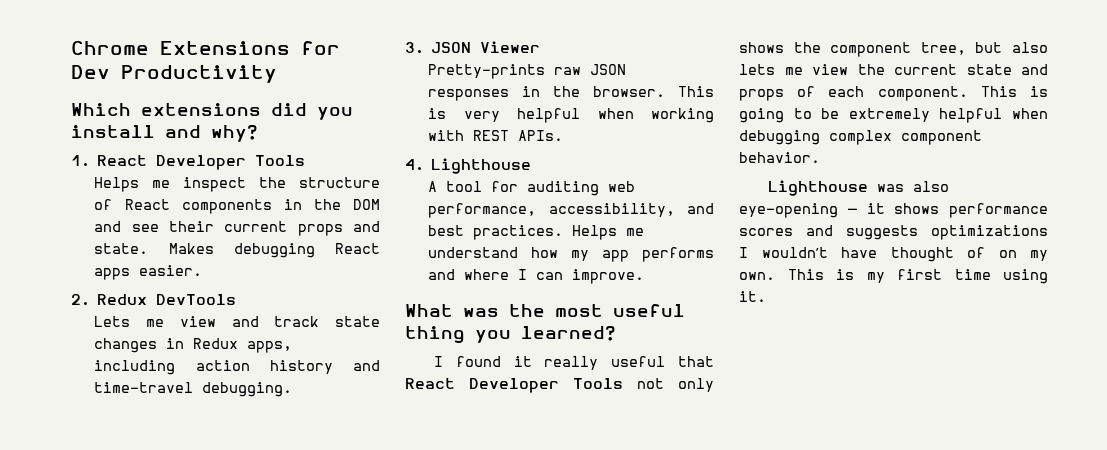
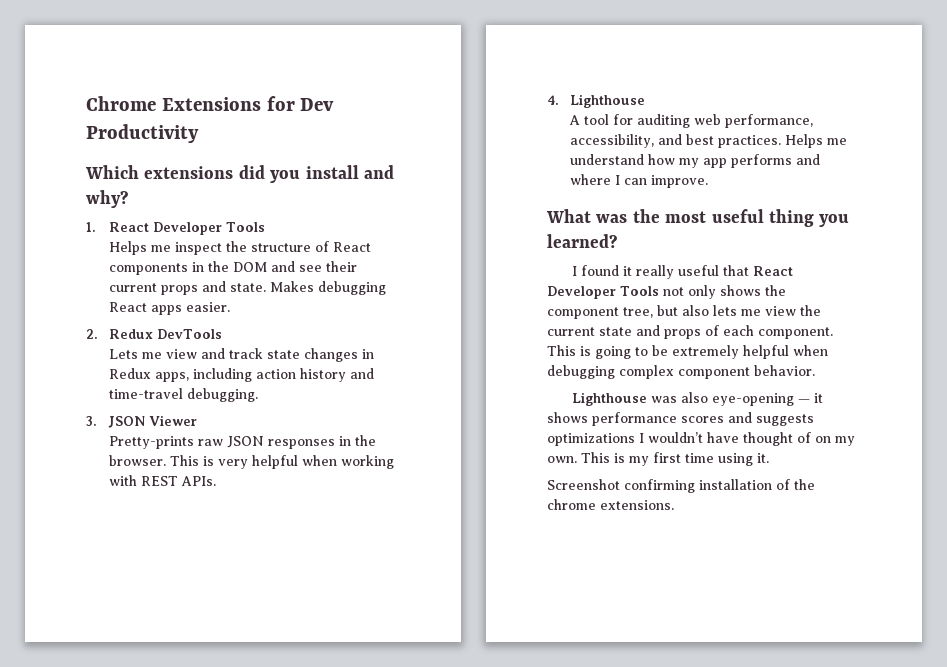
+ Screenshot confirming installation of the chrome extensions.

